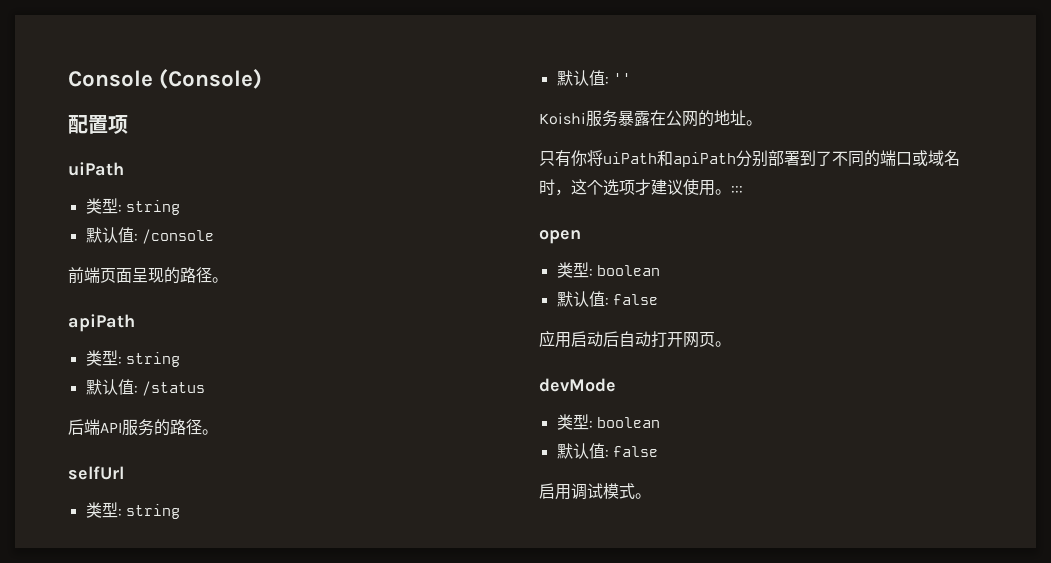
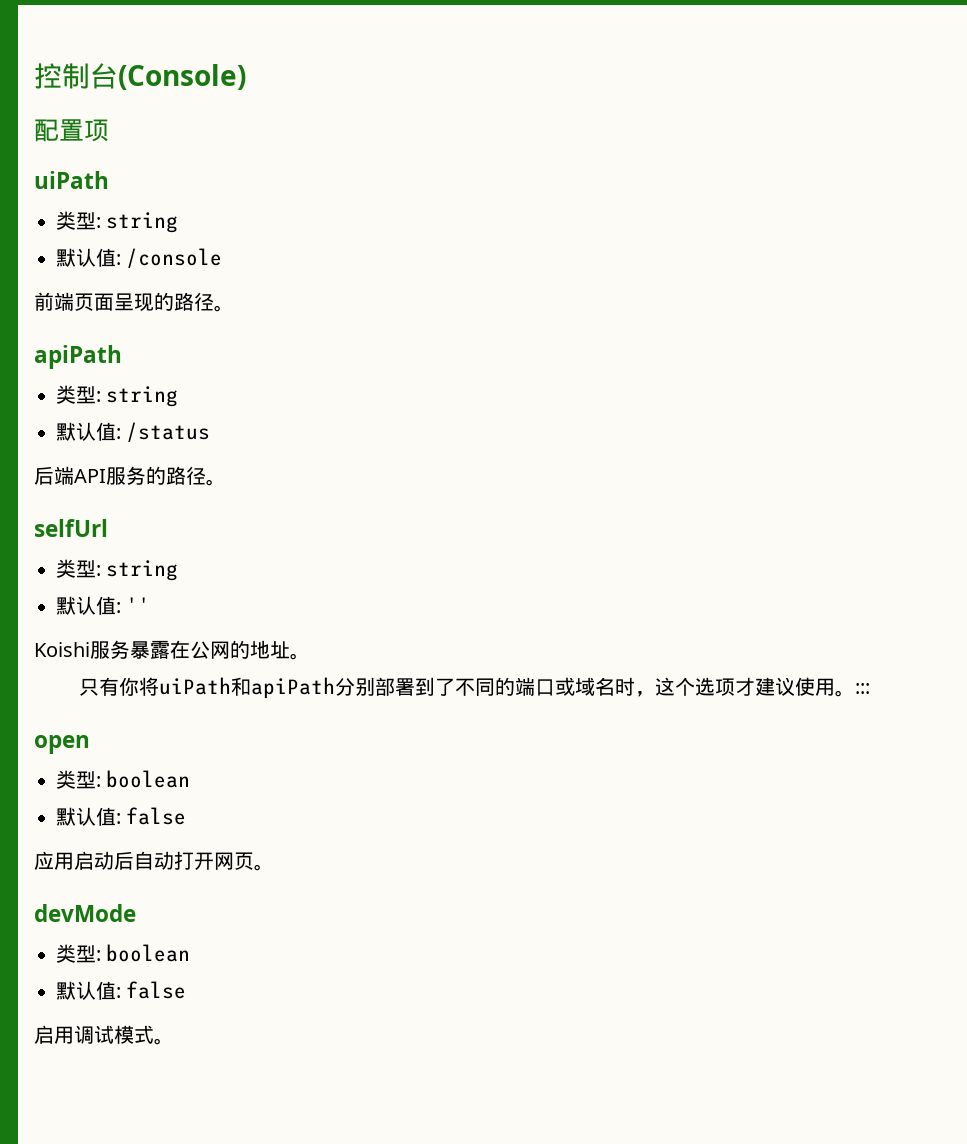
- Console (Console)
+ 控制台(Console)

